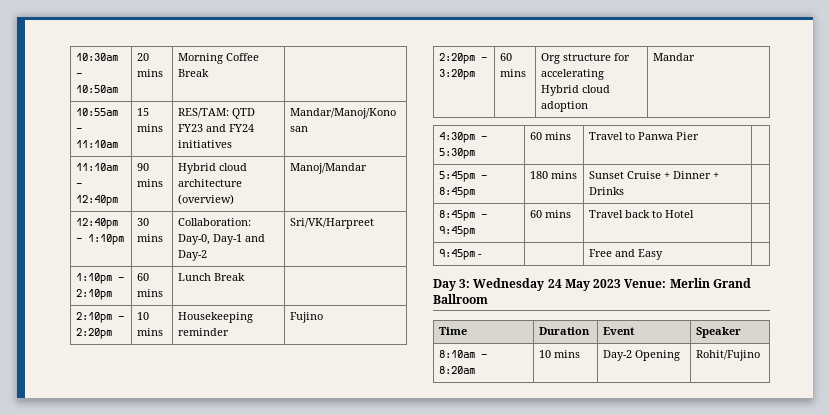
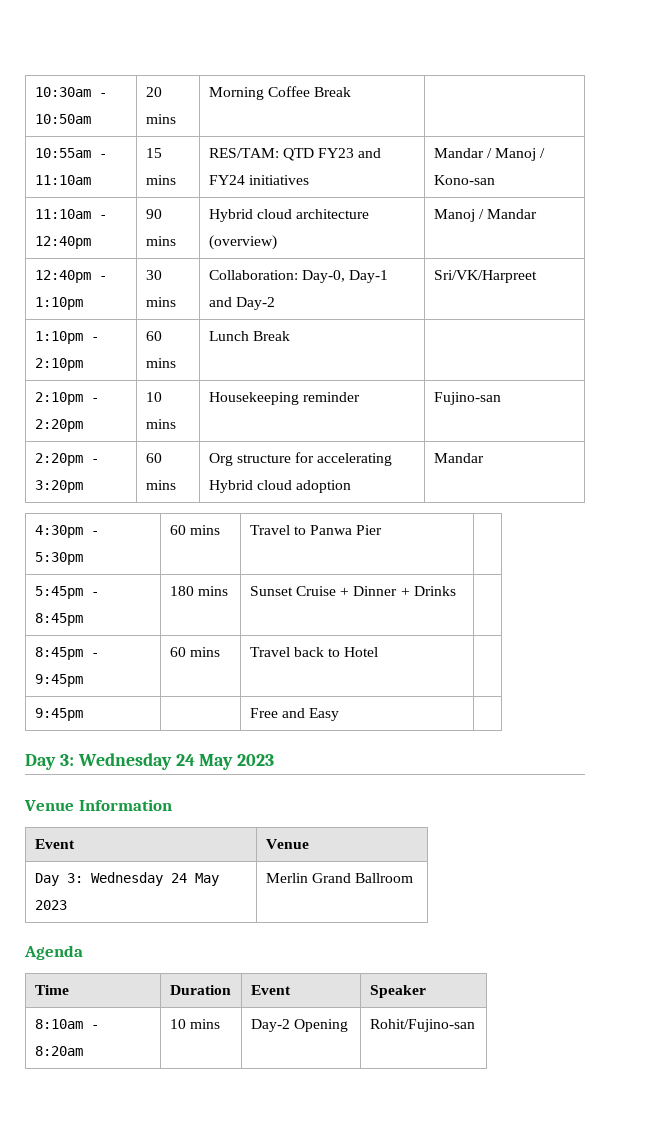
- 10:55am - 11:10am | 15 mins | RES/TAM: QTD FY23 and FY24 initiatives | Mandar/Manoj/Kono san
+ 10:55am - 11:10am | 15 mins | RES/TAM: QTD FY23 and FY24 initiatives | Mandar / Manoj / Kono-san
- 11:10am - 12:40pm | 90 mins | Hybrid cloud architecture (overview) | Manoj/Mandar
+ 11:10am - 12:40pm | 90 mins | Hybrid cloud architecture (overview) | Manoj / Mandar
- 2:10pm - 2:20pm | 10 mins | Housekeeping reminder | Fujino
+ 2:10pm - 2:20pm | 10 mins | Housekeeping reminder | Fujino-san
- 9:45pm - | | Free and Easy |
- Day 3: Wednesday 24 May 2023 Venue: Merlin Grand Ballroom
+ 9:45pm | | Free and Easy |
+ Day 3: Wednesday 24 May 2023
+ Venue Information
+ Event | Venue
+ Day 3: Wednesday 24 May 2023 | Merlin Grand Ballroom
+ Agenda
- 8:10am - 8:20am | 10 mins | Day-2 Opening | Rohit/Fujino
+ 8:10am - 8:20am | 10 mins | Day-2 Opening | Rohit/Fujino-san

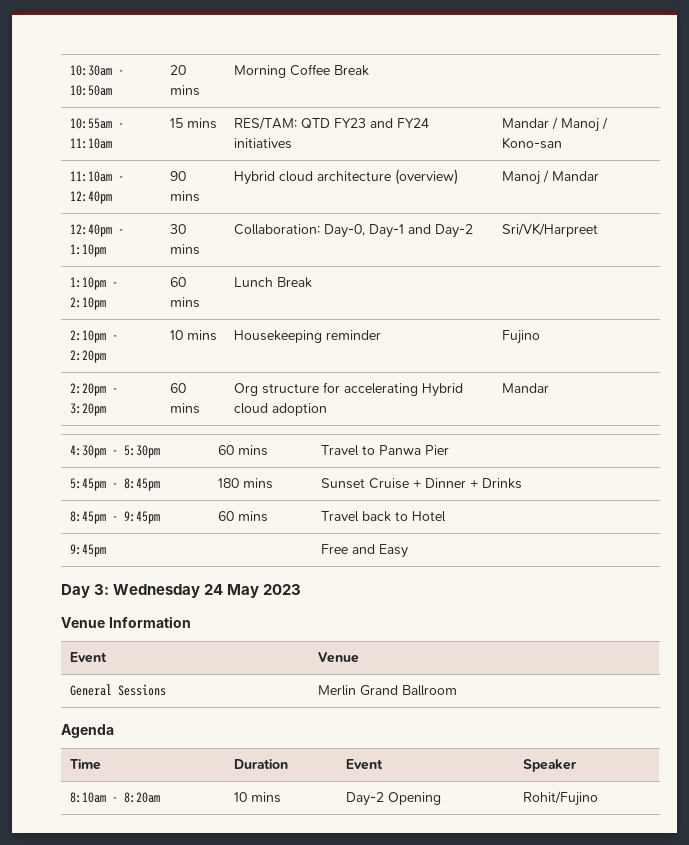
- 2:10pm - 2:20pm | 10 mins | Housekeeping reminder | Fujino-san
+ 2:10pm - 2:20pm | 10 mins | Housekeeping reminder | Fujino
- Day 3: Wednesday 24 May 2023 | Merlin Grand Ballroom
+ General Sessions | Merlin Grand Ballroom
- 8:10am - 8:20am | 10 mins | Day-2 Opening | Rohit/Fujino-san
+ 8:10am - 8:20am | 10 mins | Day-2 Opening | Rohit/Fujino

